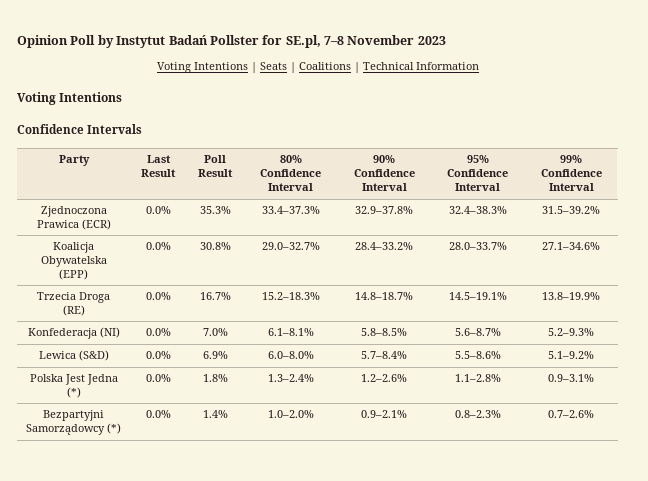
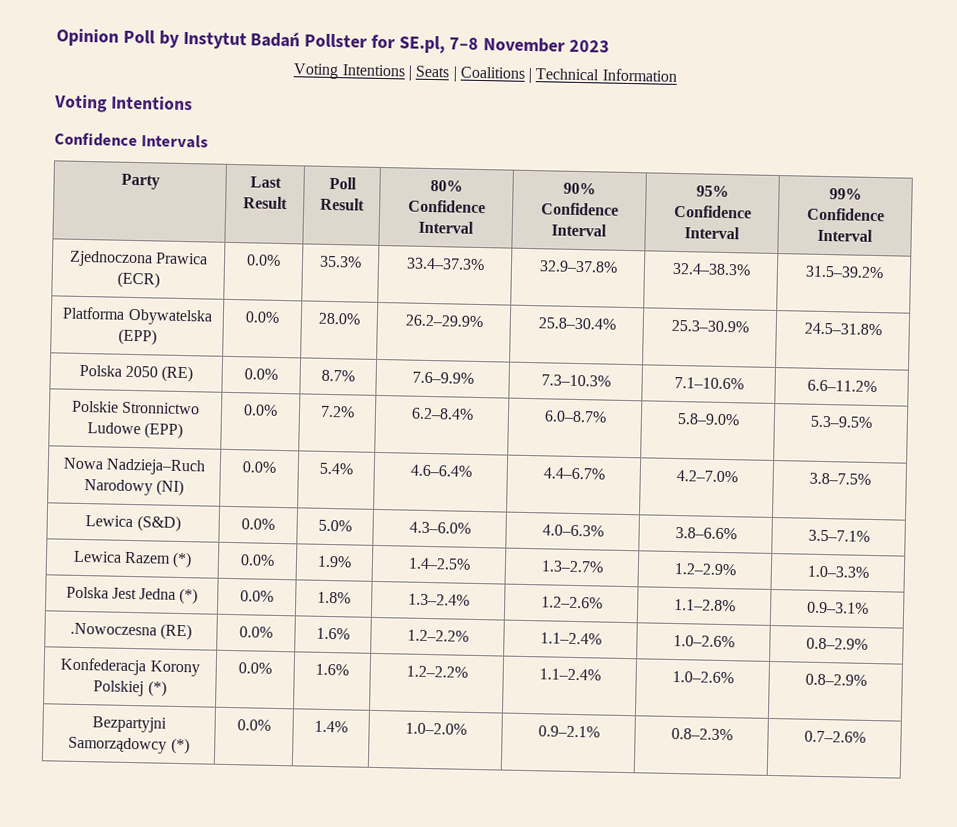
- Koalicja Obywatelska (EPP) | 0.0% | 30.8% | 29.0–32.7% | 28.4–33.2% | 28.0–33.7% | 27.1–34.6%
- Trzecia Droga (RE) | 0.0% | 16.7% | 15.2–18.3% | 14.8–18.7% | 14.5–19.1% | 13.8–19.9%
- Konfederacja (NI) | 0.0% | 7.0% | 6.1–8.1% | 5.8–8.5% | 5.6–8.7% | 5.2–9.3%
- Lewica (S&D) | 0.0% | 6.9% | 6.0–8.0% | 5.7–8.4% | 5.5–8.6% | 5.1–9.2%
+ Platforma Obywatelska (EPP) | 0.0% | 28.0% | 26.2–29.9% | 25.8–30.4% | 25.3–30.9% | 24.5–31.8%
+ Polska 2050 (RE) | 0.0% | 8.7% | 7.6–9.9% | 7.3–10.3% | 7.1–10.6% | 6.6–11.2%
+ Polskie Stronnictwo Ludowe (EPP) | 0.0% | 7.2% | 6.2–8.4% | 6.0–8.7% | 5.8–9.0% | 5.3–9.5%
+ Nowa Nadzieja–Ruch Narodowy (NI) | 0.0% | 5.4% | 4.6–6.4% | 4.4–6.7% | 4.2–7.0% | 3.8–7.5%
+ Lewica (S&D) | 0.0% | 5.0% | 4.3–6.0% | 4.0–6.3% | 3.8–6.6% | 3.5–7.1%
+ Lewica Razem (*) | 0.0% | 1.9% | 1.4–2.5% | 1.3–2.7% | 1.2–2.9% | 1.0–3.3%
+ .Nowoczesna (RE) | 0.0% | 1.6% | 1.2–2.2% | 1.1–2.4% | 1.0–2.6% | 0.8–2.9%
+ Konfederacja Korony Polskiej (*) | 0.0% | 1.6% | 1.2–2.2% | 1.1–2.4% | 1.0–2.6% | 0.8–2.9%

